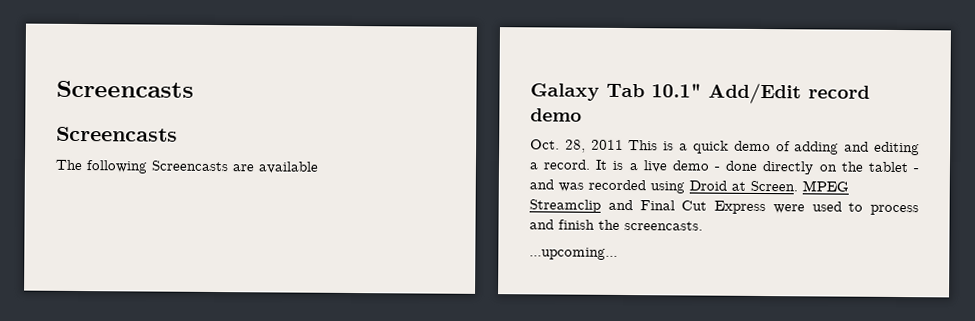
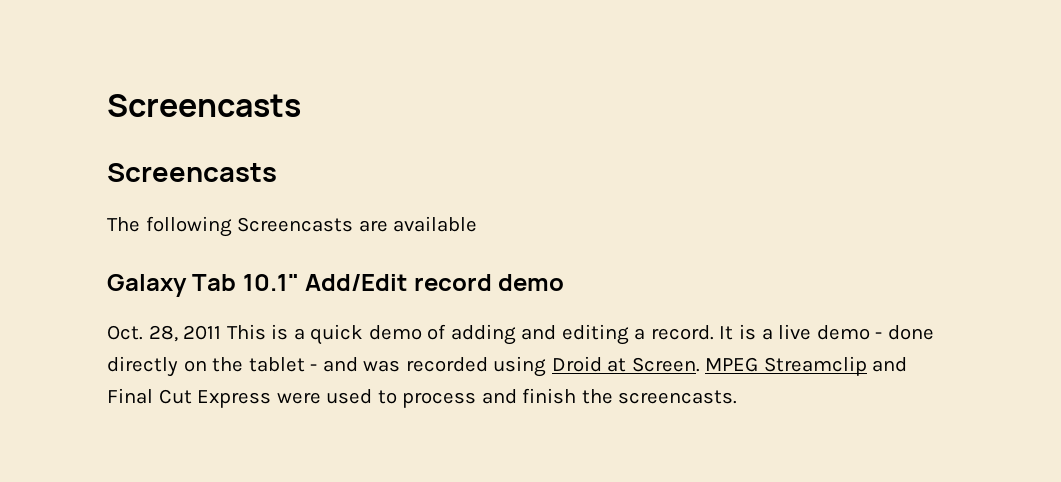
- ...upcoming...

